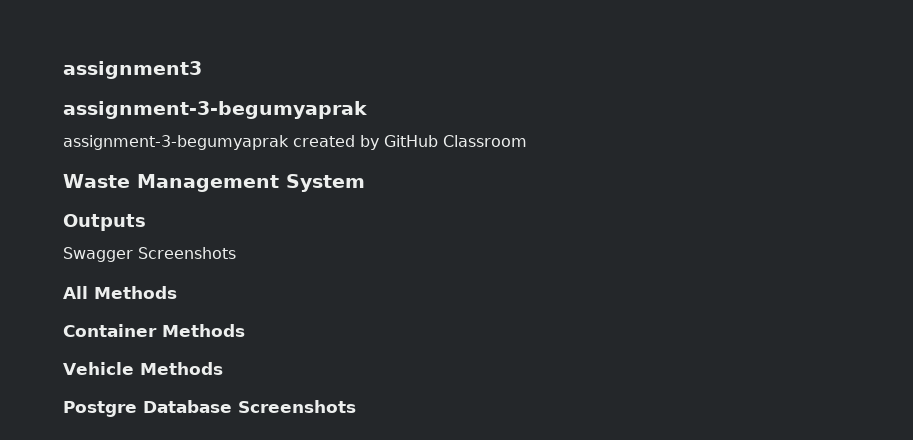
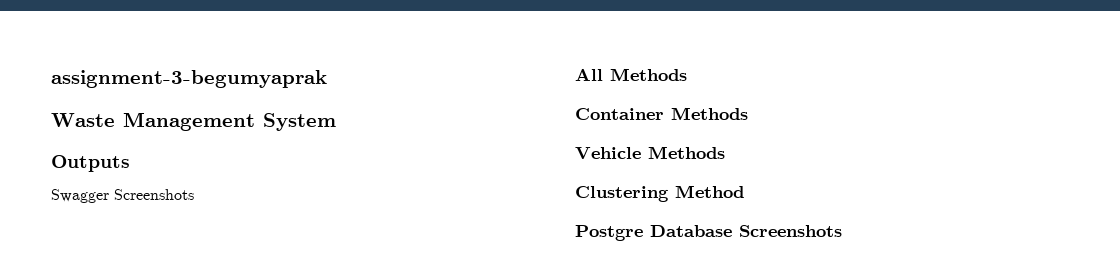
- assignment3
  assignment-3-begumyaprak
- assignment-3-begumyaprak created by GitHub Classroom
+ Clustering Method

